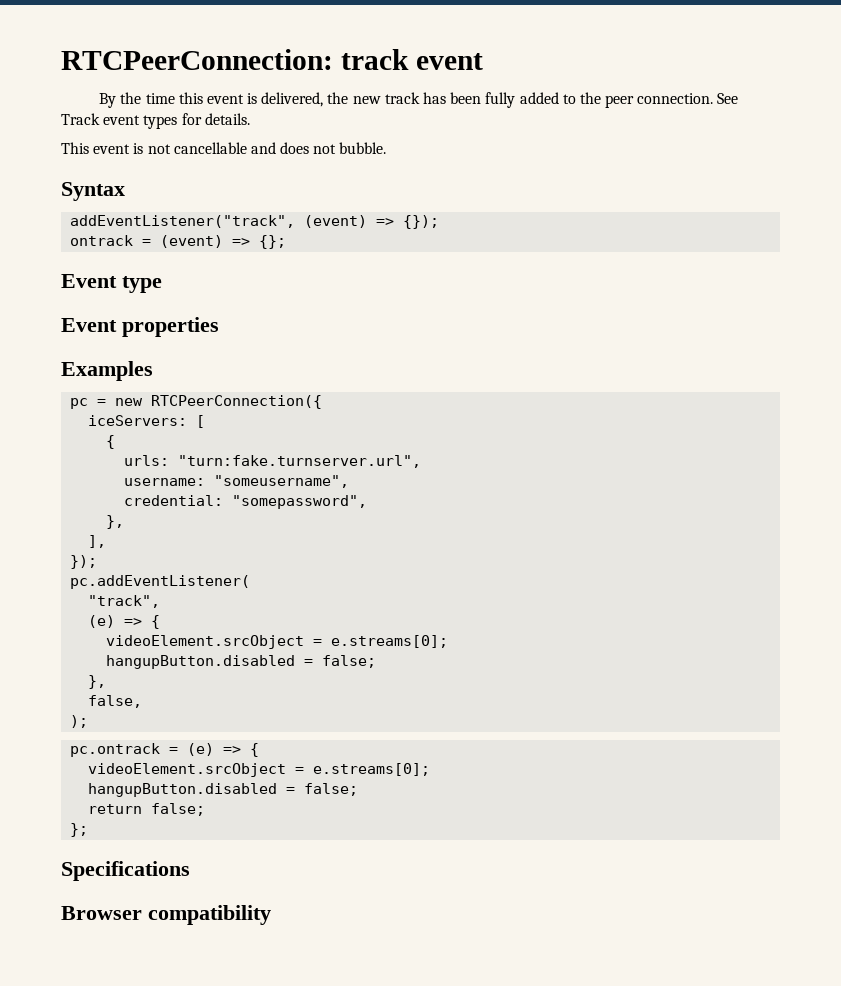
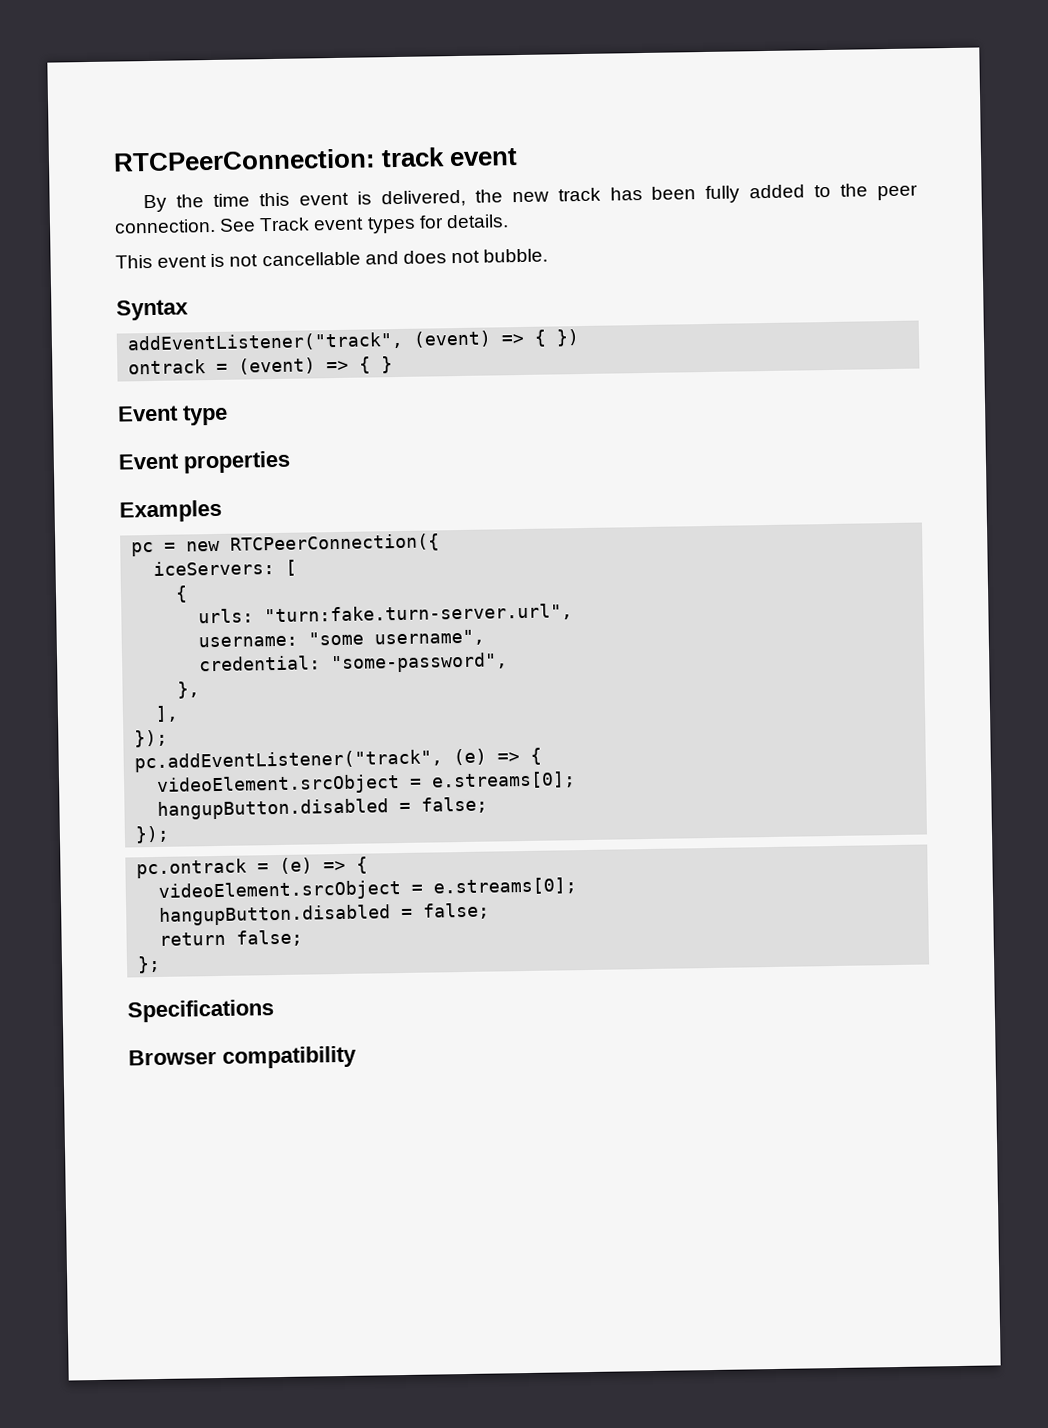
- addEventListener("track", (event) => {});
+ addEventListener("track", (event) => { })
- ontrack = (event) => {};
+ ontrack = (event) => { }
- urls: "turn:fake.turnserver.url",
+ urls: "turn:fake.turn-server.url",
- username: "someusername",
+ username: "some username",
- credential: "somepassword",
+ credential: "some-password",
- pc.addEventListener(
- "track",
- (e) => {
+ pc.addEventListener("track", (e) => {
  videoElement.srcObject = e.streams[0];
  hangupButton.disabled = false;
- },
- false,
- );
+ });

